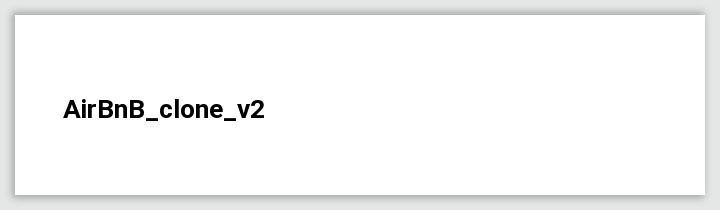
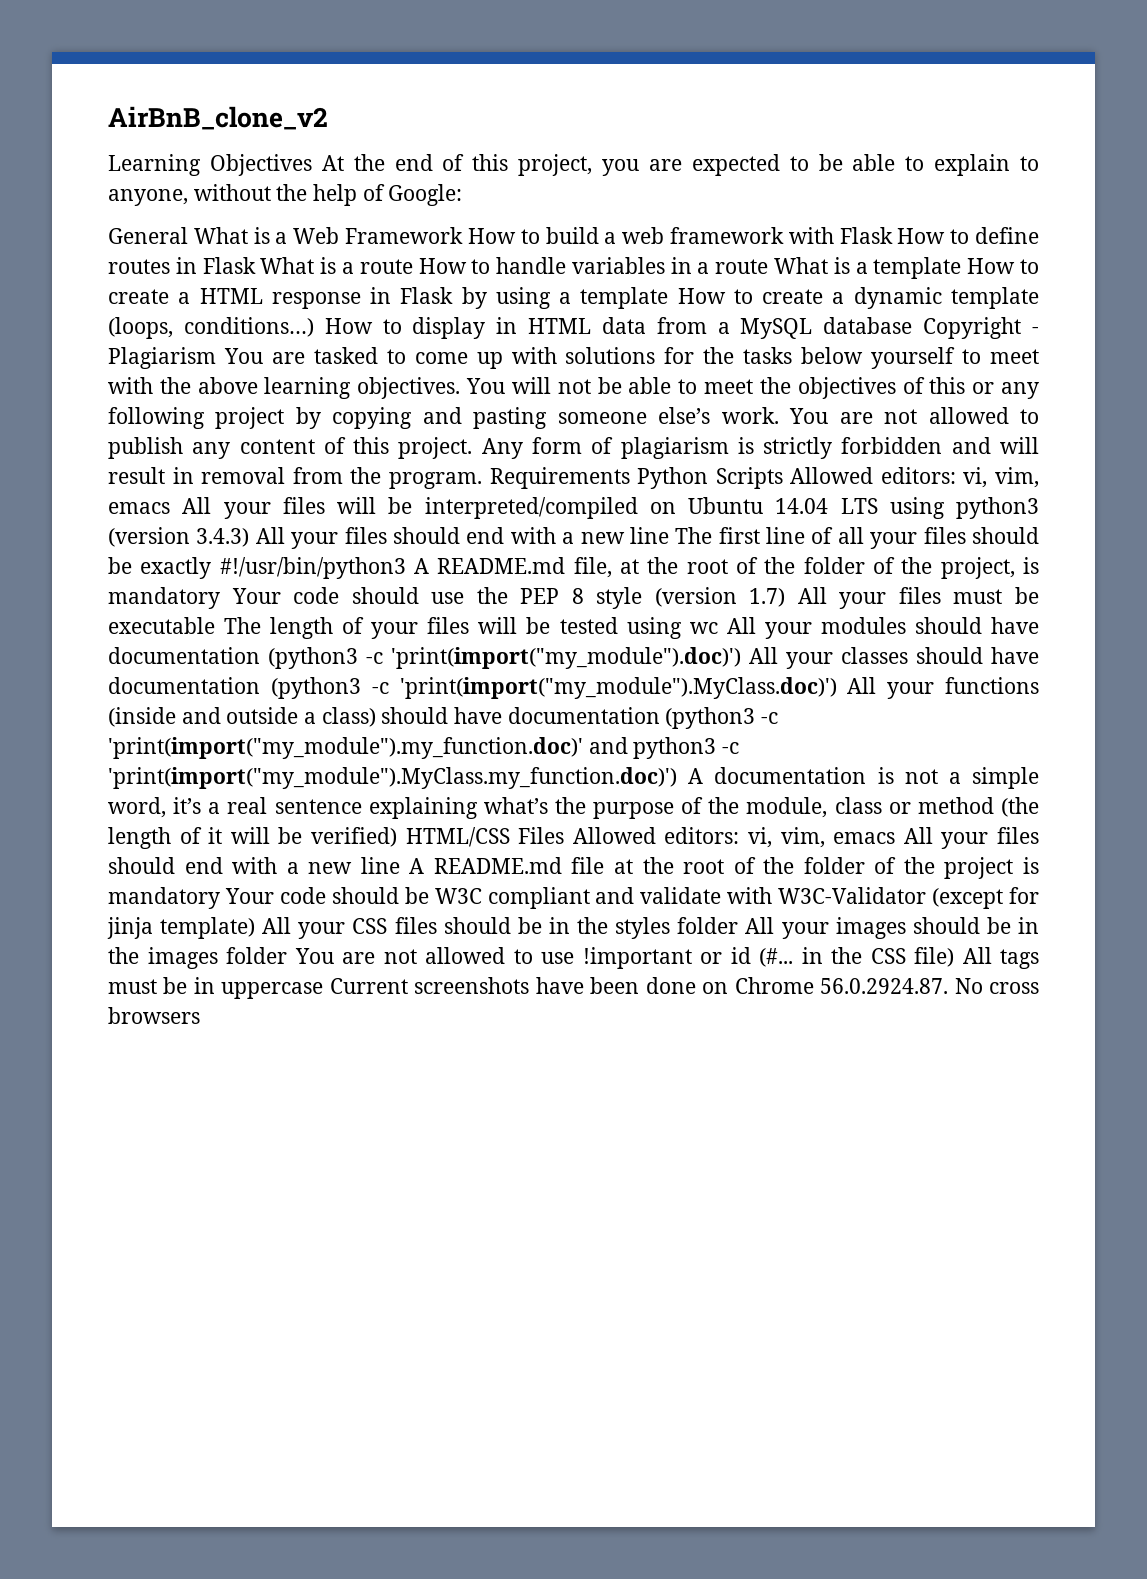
+ Learning Objectives At the end of this project, you are expected to be able to explain to anyone, without the help of Google:
+ General What is a Web Framework How to build a web framework with Flask How to define routes in Flask What is a route How to handle variables in a route What is a template How to create a HTML response in Flask by using a template How to create a dynamic template (loops, conditions…) How to display in HTML data from a MySQL database Copyright - Plagiarism You are tasked to come up with solutions for the tasks below yourself to meet with the above learning objectives. You will not be able to meet the objectives of this or any following project by copying and pasting someone else’s work. You are not allowed to publish any content of this project. Any form of plagiarism is strictly forbidden and will result in removal from the program. Requirements Python Scripts Allowed editors: vi, vim, emacs All your files will be interpreted/compiled on Ubuntu 14.04 LTS using python3 (version 3.4.3) All your files should end with a new line The first line of all your files should be exactly #!/usr/bin/python3 A README.md file, at the root of the folder of the project, is mandatory Your code should use the PEP 8 style (version 1.7) All your files must be executable The length of your files will be tested using wc All your modules should have documentation (python3 -c 'print(import("my_module").doc)') All your classes should have documentation (python3 -c 'print(import("my_module").MyClass.doc)') All your functions (inside and outside a class) should have documentation (python3 -c 'print(import("my_module").my_function.doc)' and python3 -c 'print(import("my_module").MyClass.my_function.doc)') A documentation is not a simple word, it’s a real sentence explaining what’s the purpose of the module, class or method (the length of it will be verified) HTML/CSS Files Allowed editors: vi, vim, emacs All your files should end with a new line A README.md file at the root of the folder of the project is mandatory Your code should be W3C compliant and validate with W3C-Validator (except for jinja template) All your CSS files should be in the styles folder All your images should be in the images folder You are not allowed to use !important or id (#... in the CSS file) All tags must be in uppercase Current screenshots have been done on Chrome 56.0.2924.87. No cross browsers

